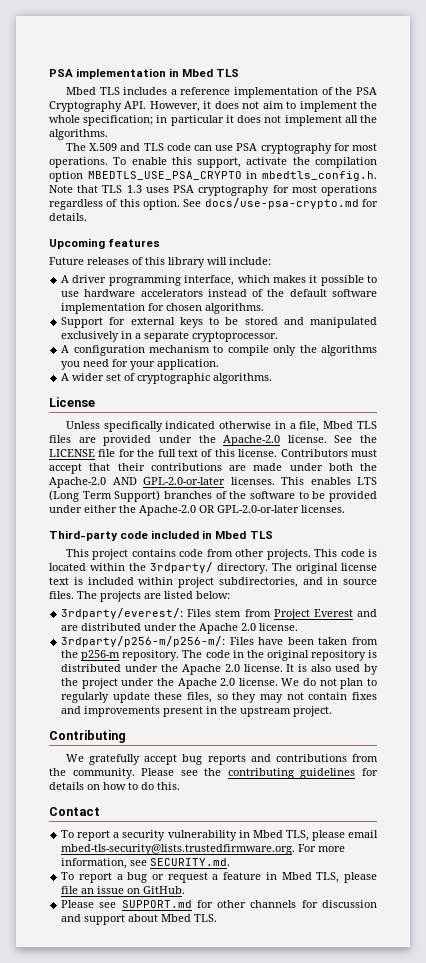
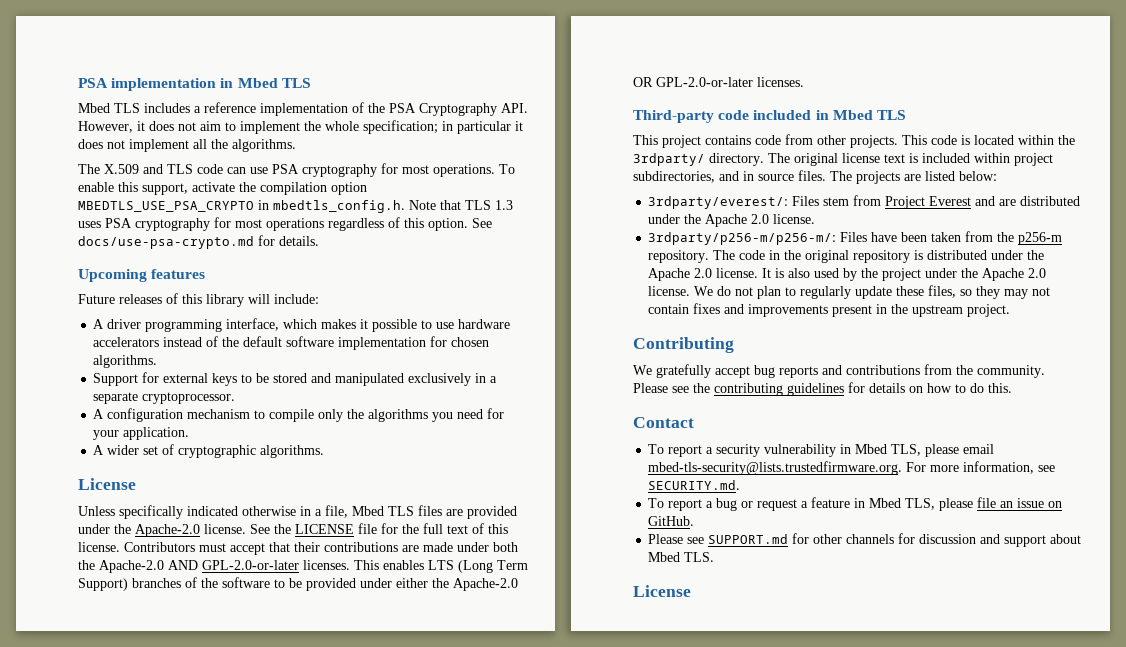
  Please see SUPPORT.md for other channels for discussion and support about Mbed TLS.
+ License

